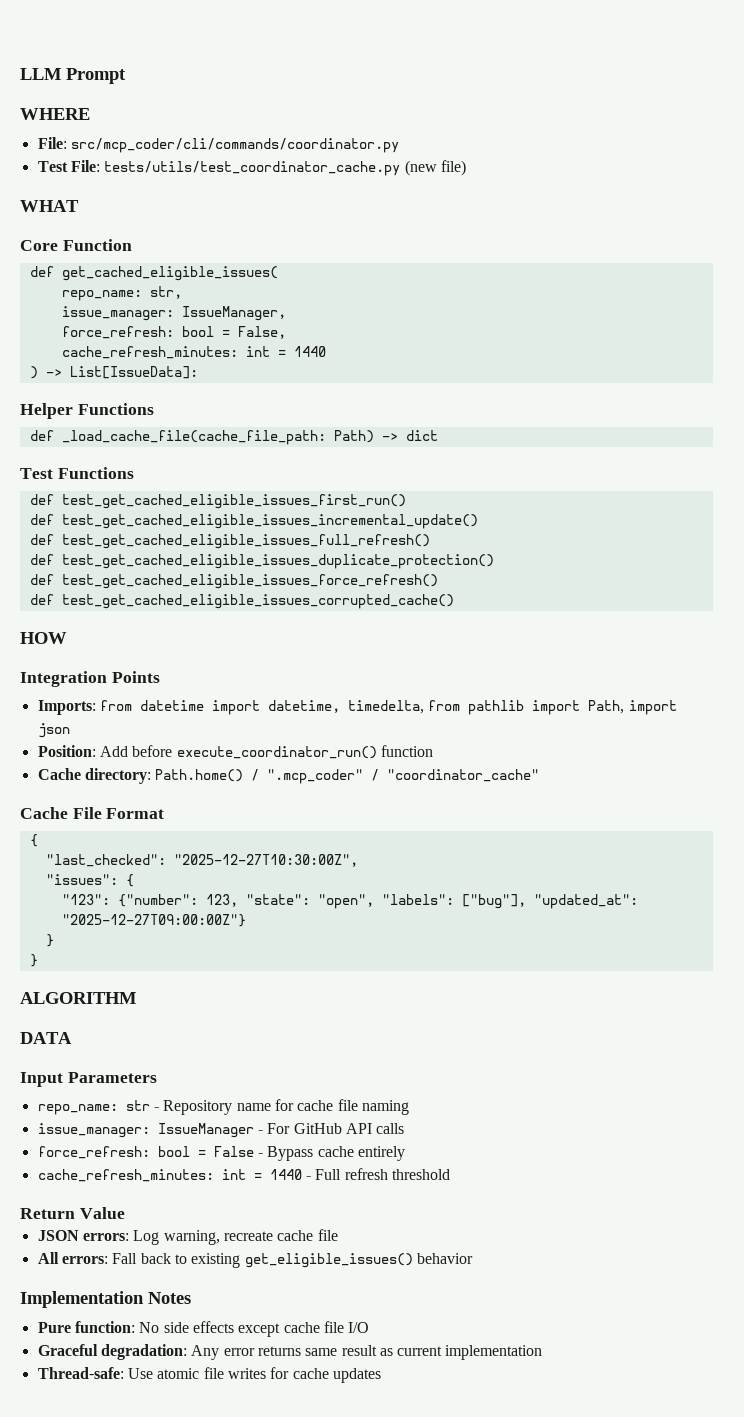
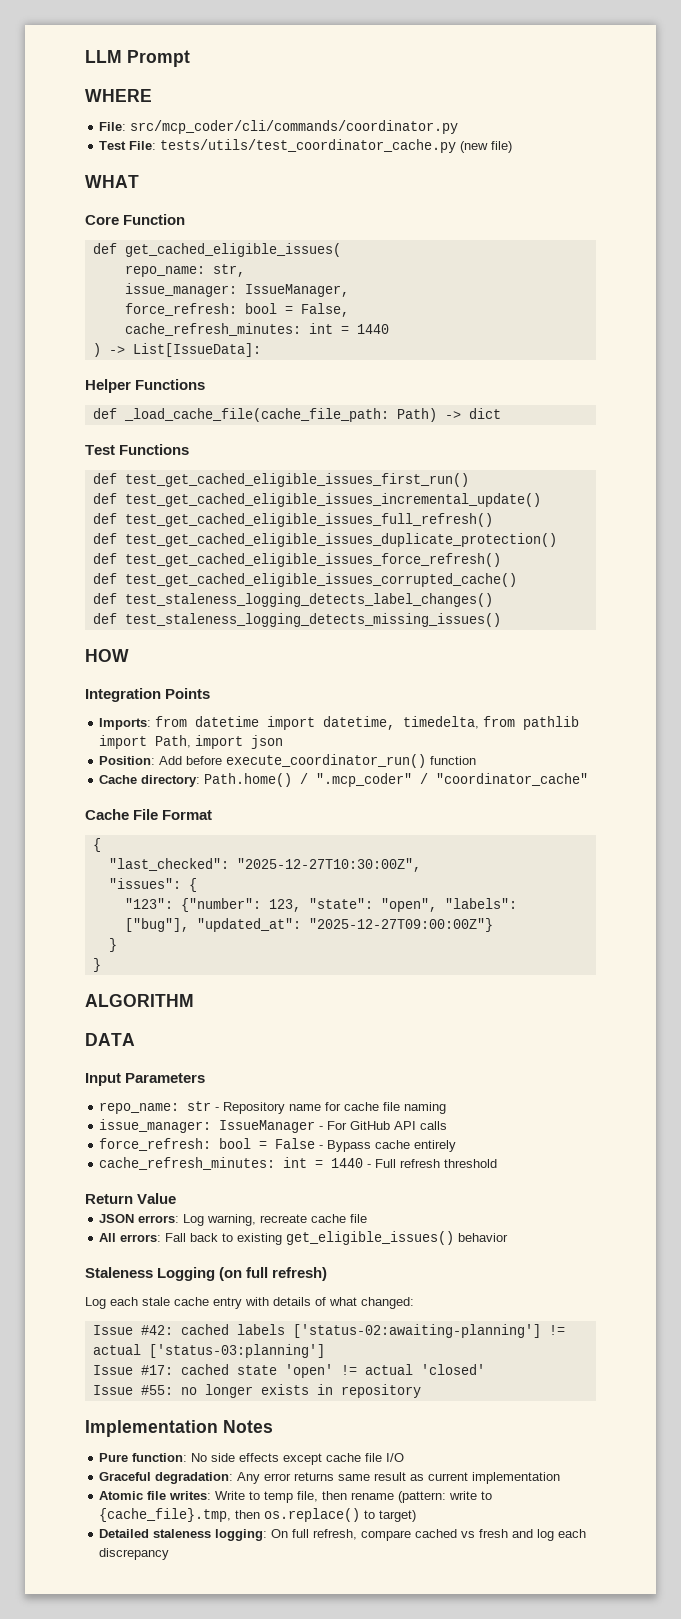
+ def test_staleness_logging_detects_label_changes()
+ def test_staleness_logging_detects_missing_issues()
+ Staleness Logging (on full refresh)
+ Log each stale cache entry with details of what changed:
+ Issue #42: cached labels ['status-02:awaiting-planning'] != actual ['status-03:planning']
+ Issue #17: cached state 'open' != actual 'closed'
+ Issue #55: no longer exists in repository
- Thread-safe: Use atomic file writes for cache updates
+ Atomic file writes: Write to temp file, then rename (pattern: write to {cache_file}.tmp, then os.replace() to target)
+ Detailed staleness logging: On full refresh, compare cached vs fresh and log each discrepancy

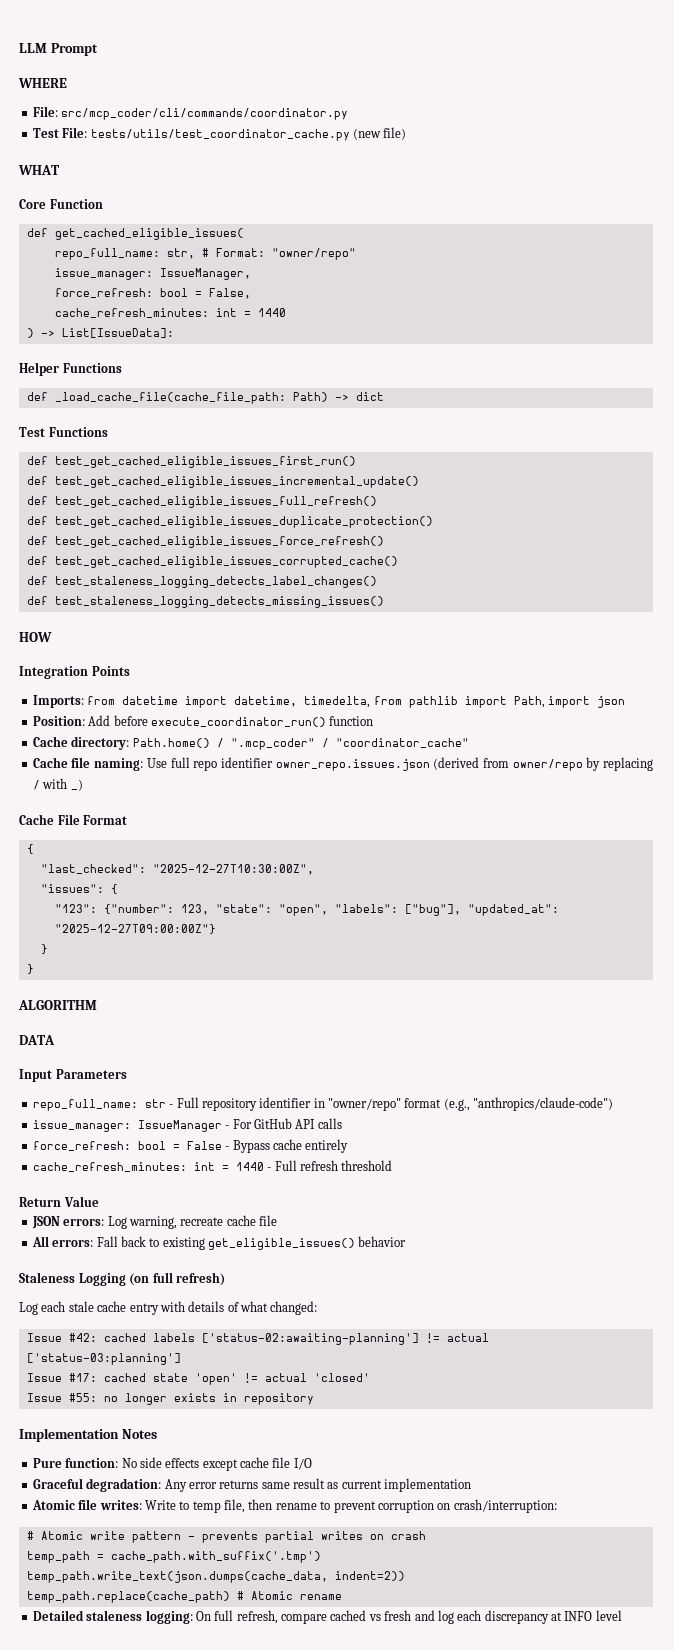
- repo_name: str,
+ repo_full_name: str, # Format: "owner/repo"
+ Cache file naming: Use full repo identifier owner_repo.issues.json (derived from owner/repo by replacing / with _)
- repo_name: str - Repository name for cache file naming
+ repo_full_name: str - Full repository identifier in "owner/repo" format (e.g., "anthropics/claude-code")
- Atomic file writes: Write to temp file, then rename (pattern: write to {cache_file}.tmp, then os.replace() to target)
+ Atomic file writes: Write to temp file, then rename to prevent corruption on crash/interruption:
+ # Atomic write pattern - prevents partial writes on crash
+ temp_path = cache_path.with_suffix('.tmp')
+ temp_path.write_text(json.dumps(cache_data, indent=2))
+ temp_path.replace(cache_path) # Atomic rename
- Detailed staleness logging: On full refresh, compare cached vs fresh and log each discrepancy
+ Detailed staleness logging: On full refresh, compare cached vs fresh and log each discrepancy at INFO level

